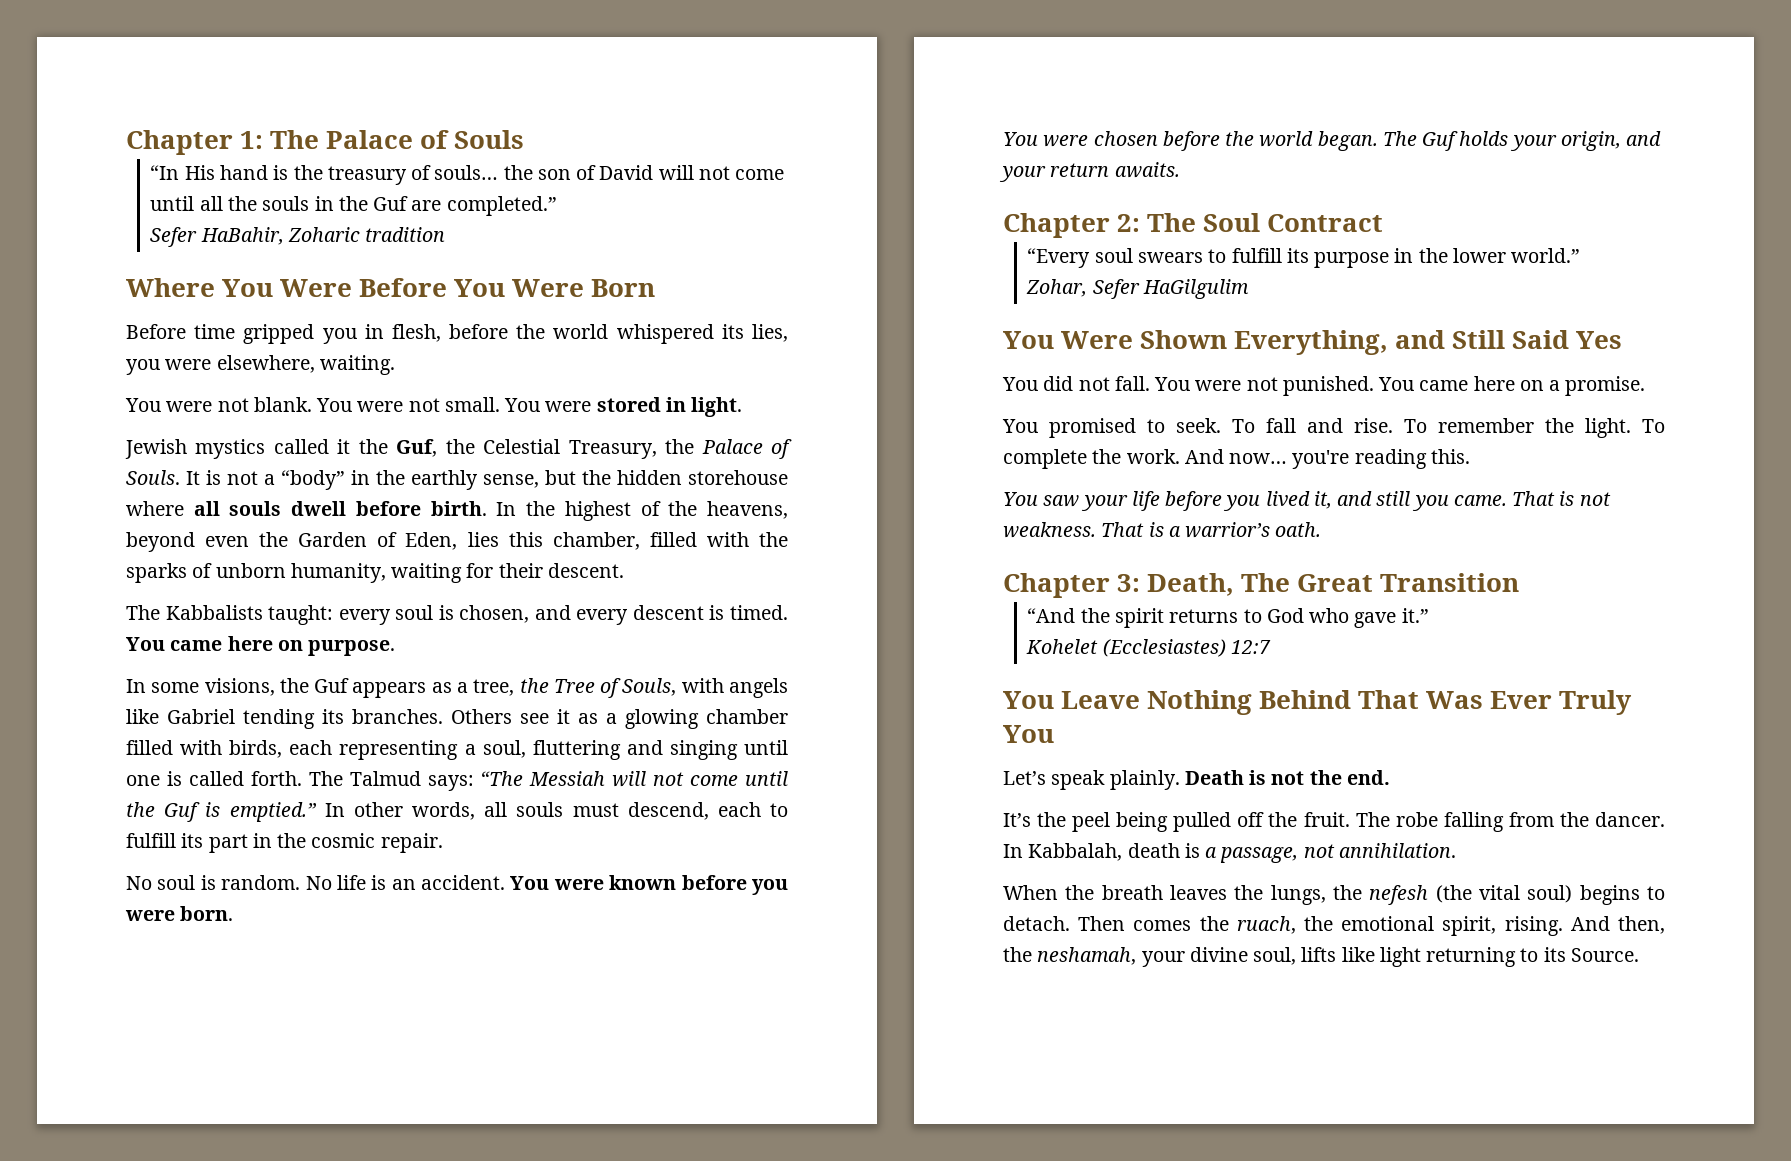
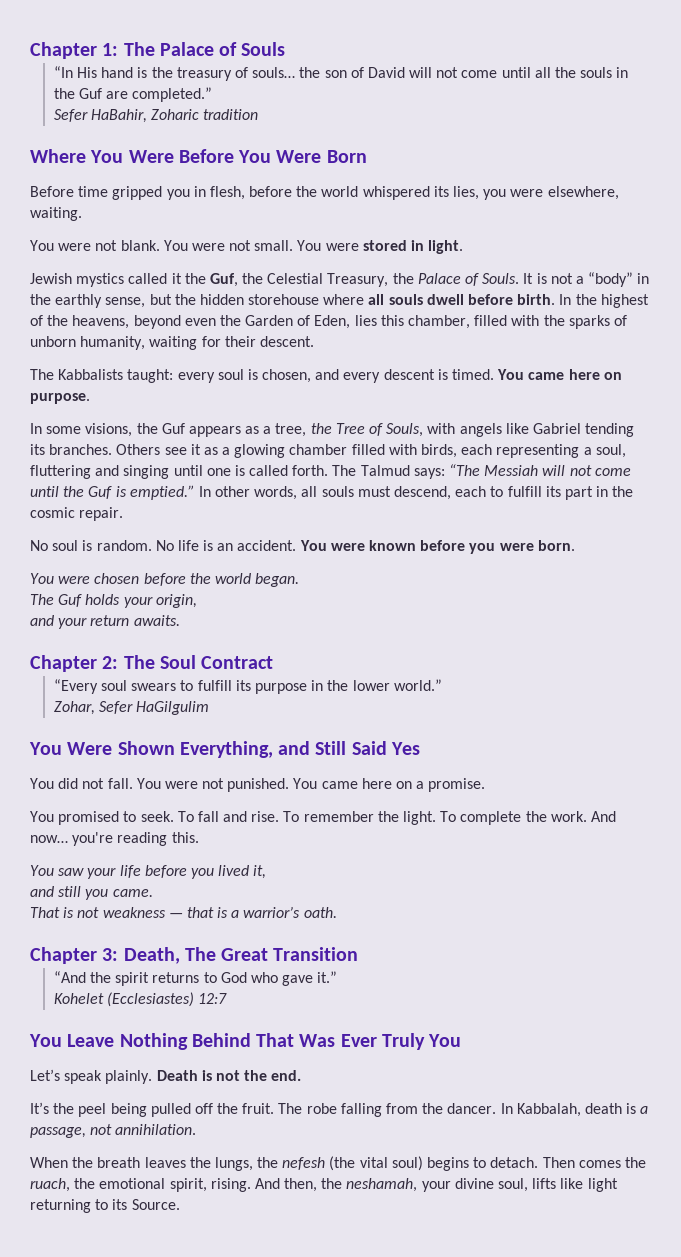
- You were chosen before the world began. The Guf holds your origin, and your return awaits.
+ You were chosen before the world began.
+ The Guf holds your origin,
+ and your return awaits.
- You saw your life before you lived it, and still you came. That is not weakness. That is a warrior’s oath.
+ You saw your life before you lived it,
+ and still you came.
+ That is not weakness — that is a warrior’s oath.

